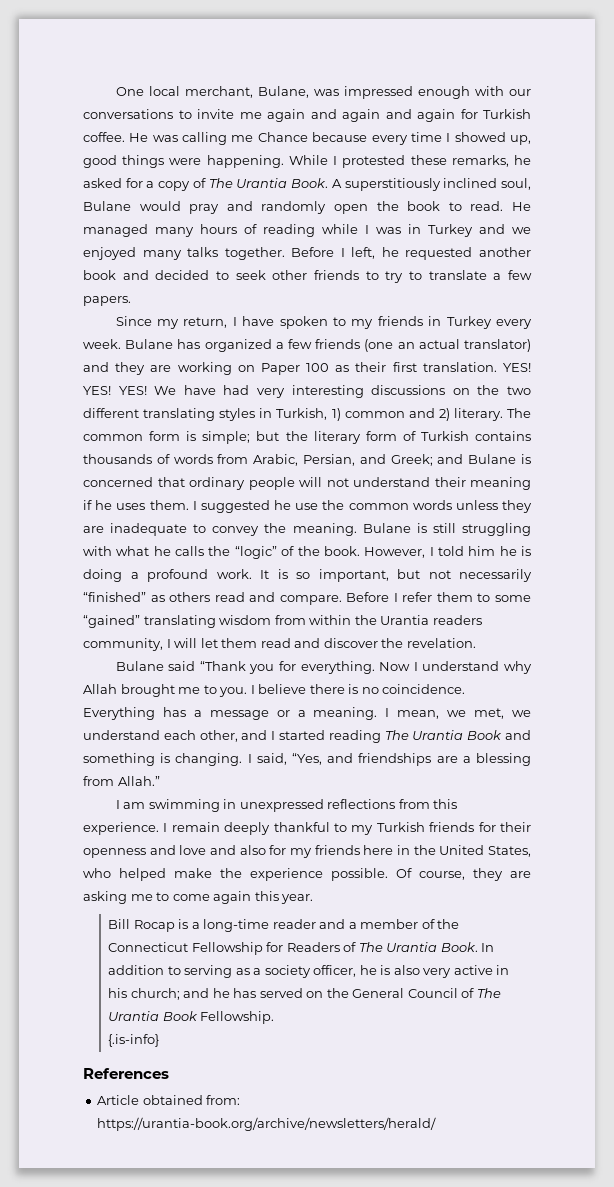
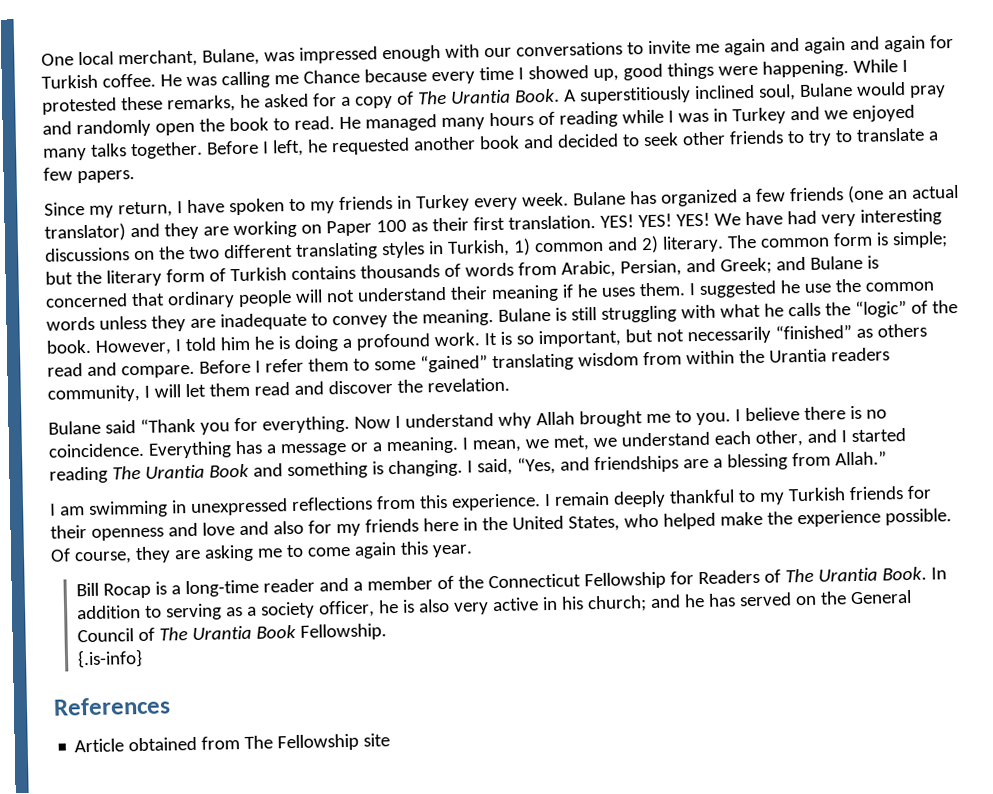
- Article obtained from: https://urantia-book.org/archive/newsletters/herald/
+ Article obtained from The Fellowship site

